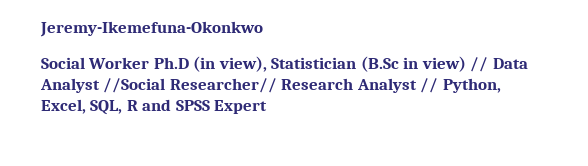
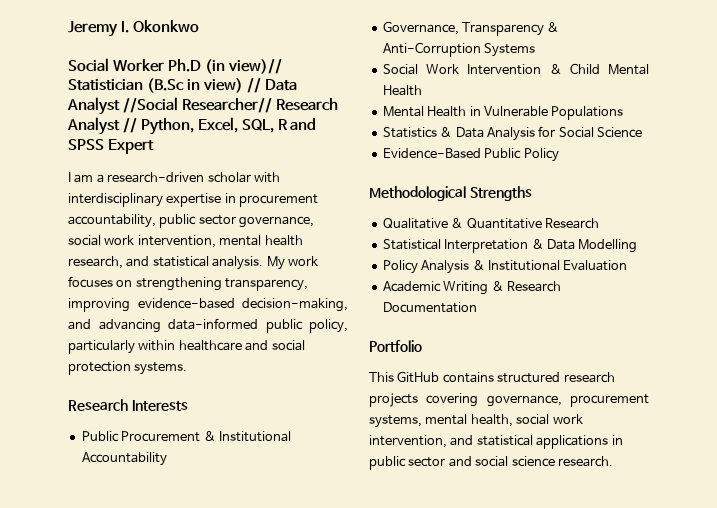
- Jeremy-Ikemefuna-Okonkwo
+ Jeremy I. Okonkwo
- Social Worker Ph.D (in view), Statistician (B.Sc in view) // Data Analyst //Social Researcher// Research Analyst // Python, Excel, SQL, R and SPSS Expert
+ Social Worker Ph.D (in view)// Statistician (B.Sc in view) // Data Analyst //Social Researcher// Research Analyst // Python, Excel, SQL, R and SPSS Expert
+ I am a research-driven scholar with interdisciplinary expertise in procurement accountability, public sector governance, social work intervention, mental health research, and statistical analysis. My work focuses on strengthening transparency, improving evidence-based decision-making, and advancing data-informed public policy, particularly within healthcare and social protection systems.
+ Research Interests
+ Public Procurement & Institutional Accountability
+ Governance, Transparency & Anti-Corruption Systems
+ Social Work Intervention & Child Mental Health
+ Mental Health in Vulnerable Populations
+ Statistics & Data Analysis for Social Science
+ Evidence-Based Public Policy
+ Methodological Strengths
+ Qualitative & Quantitative Research
+ Statistical Interpretation & Data Modelling
+ Policy Analysis & Institutional Evaluation
+ Academic Writing & Research Documentation
+ Portfolio
+ This GitHub contains structured research projects covering governance, procurement systems, mental health, social work intervention, and statistical applications in public sector and social science research.

